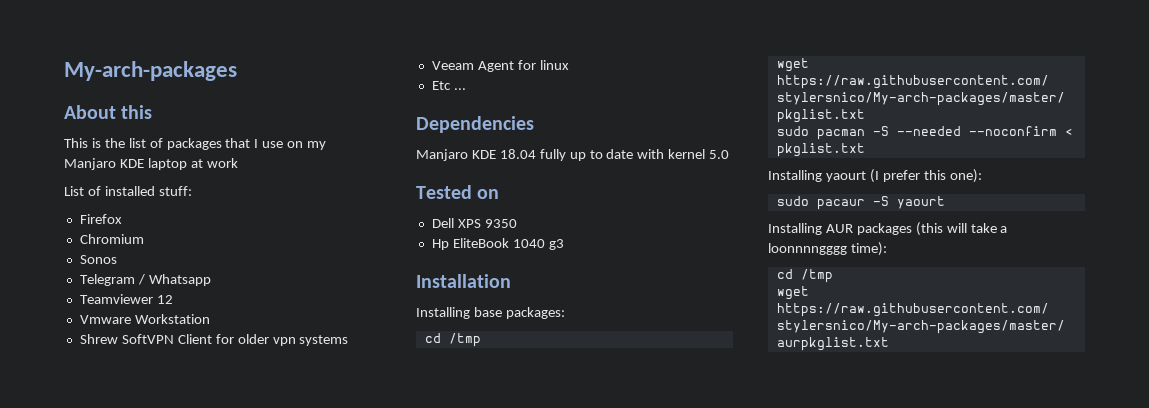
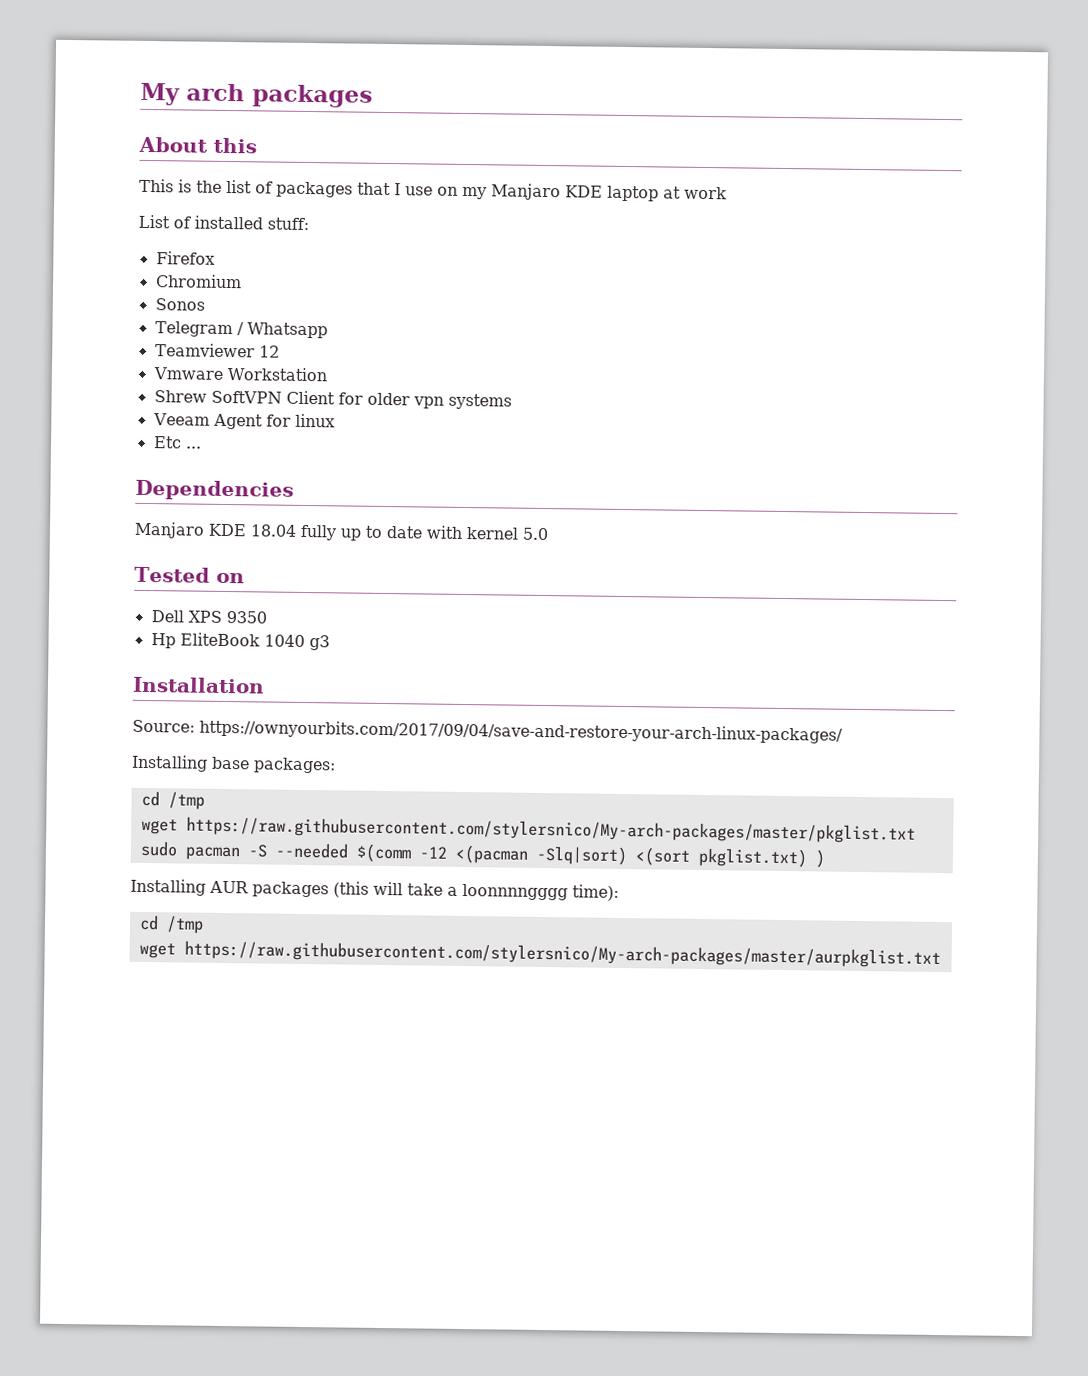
- My-arch-packages
+ My arch packages
+ Source: https://ownyourbits.com/2017/09/04/save-and-restore-your-arch-linux-packages/
- sudo pacman -S --needed --noconfirm < pkglist.txt
- Installing yaourt (I prefer this one):
- sudo pacaur -S yaourt
+ sudo pacman -S --needed $(comm -12 <(pacman -Slq|sort) <(sort pkglist.txt) )

